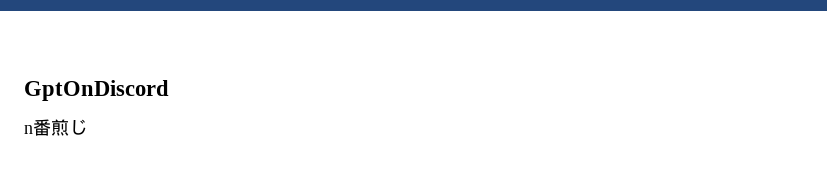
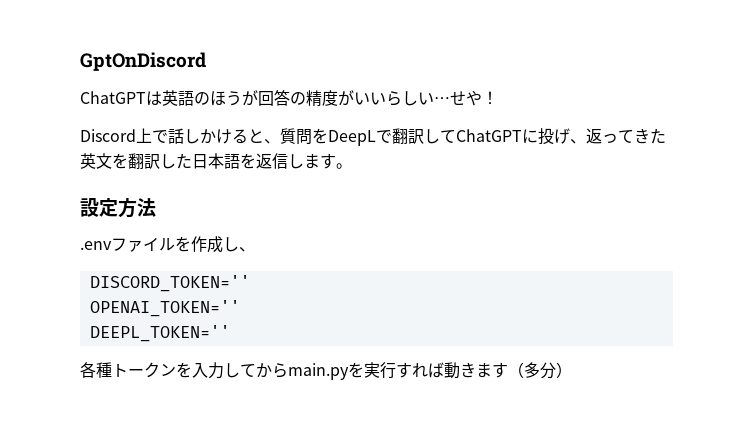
- n番煎じ
+ ChatGPTは英語のほうが回答の精度がいいらしい…せや！
+ Discord上で話しかけると、質問をDeepLで翻訳してChatGPTに投げ、返ってきた英文を翻訳した日本語を返信します。
+ 設定方法
+ .envファイルを作成し、
+ DISCORD_TOKEN=''
+ OPENAI_TOKEN=''
+ DEEPL_TOKEN=''
+ 各種トークンを入力してからmain.pyを実行すれば動きます（多分）

